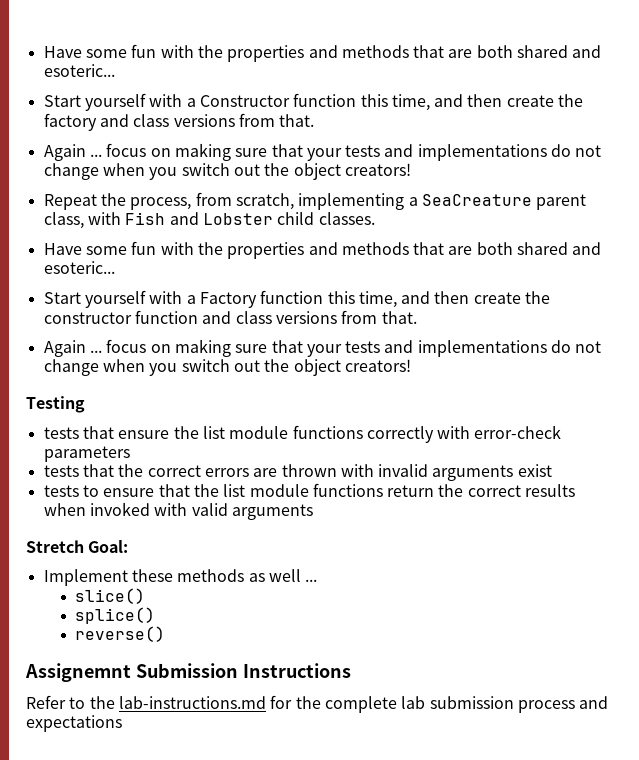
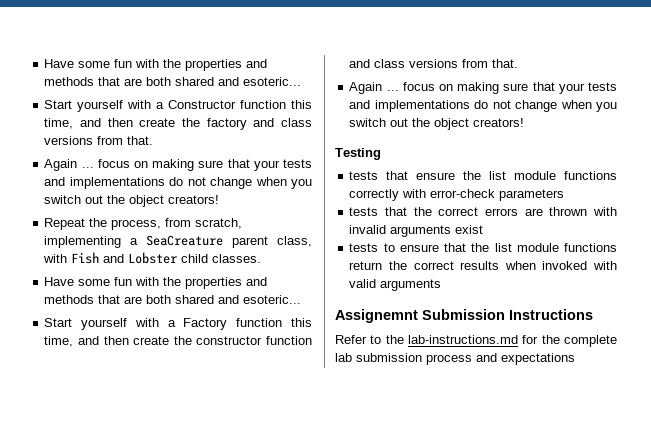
- Stretch Goal:
- Implement these methods as well ...
- slice()
- splice()
- reverse()

